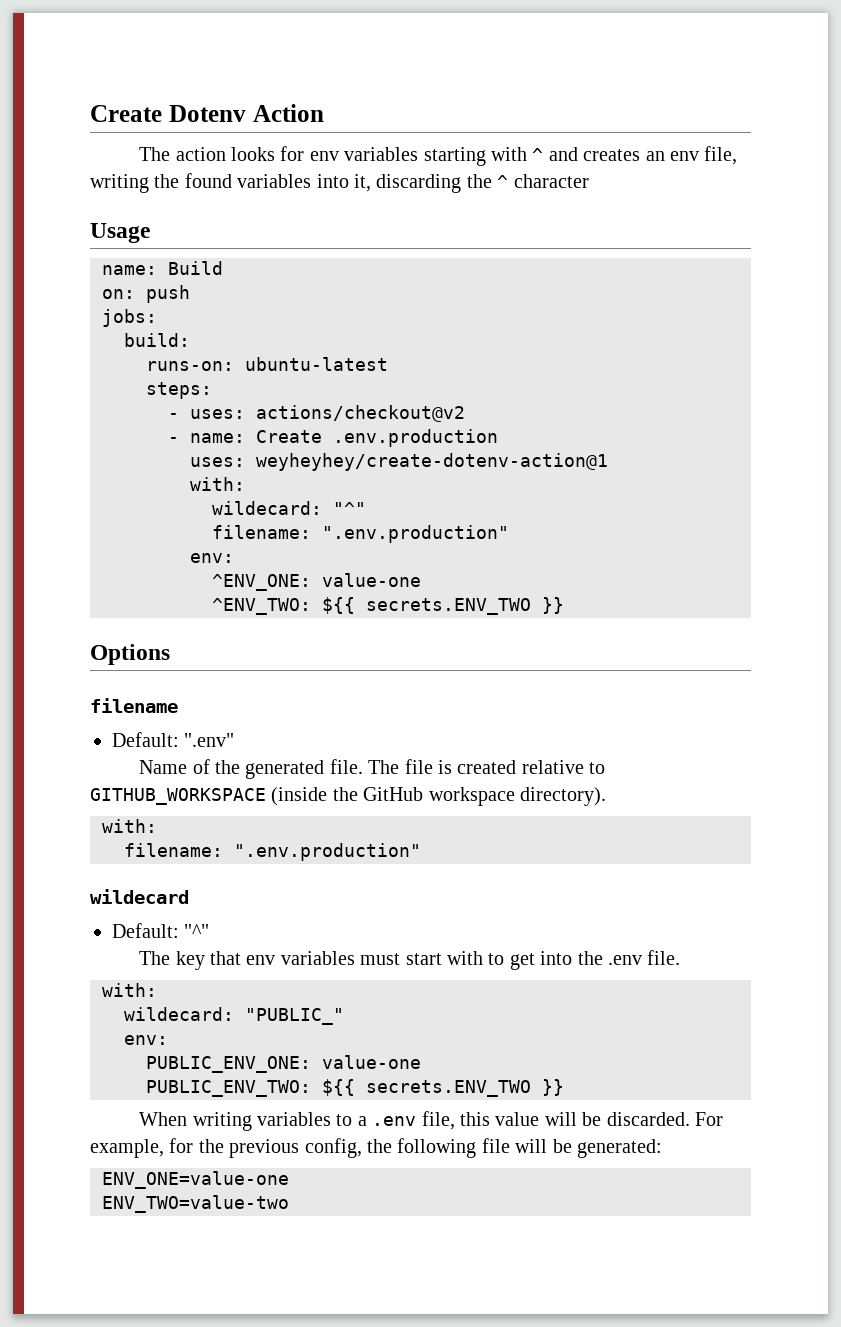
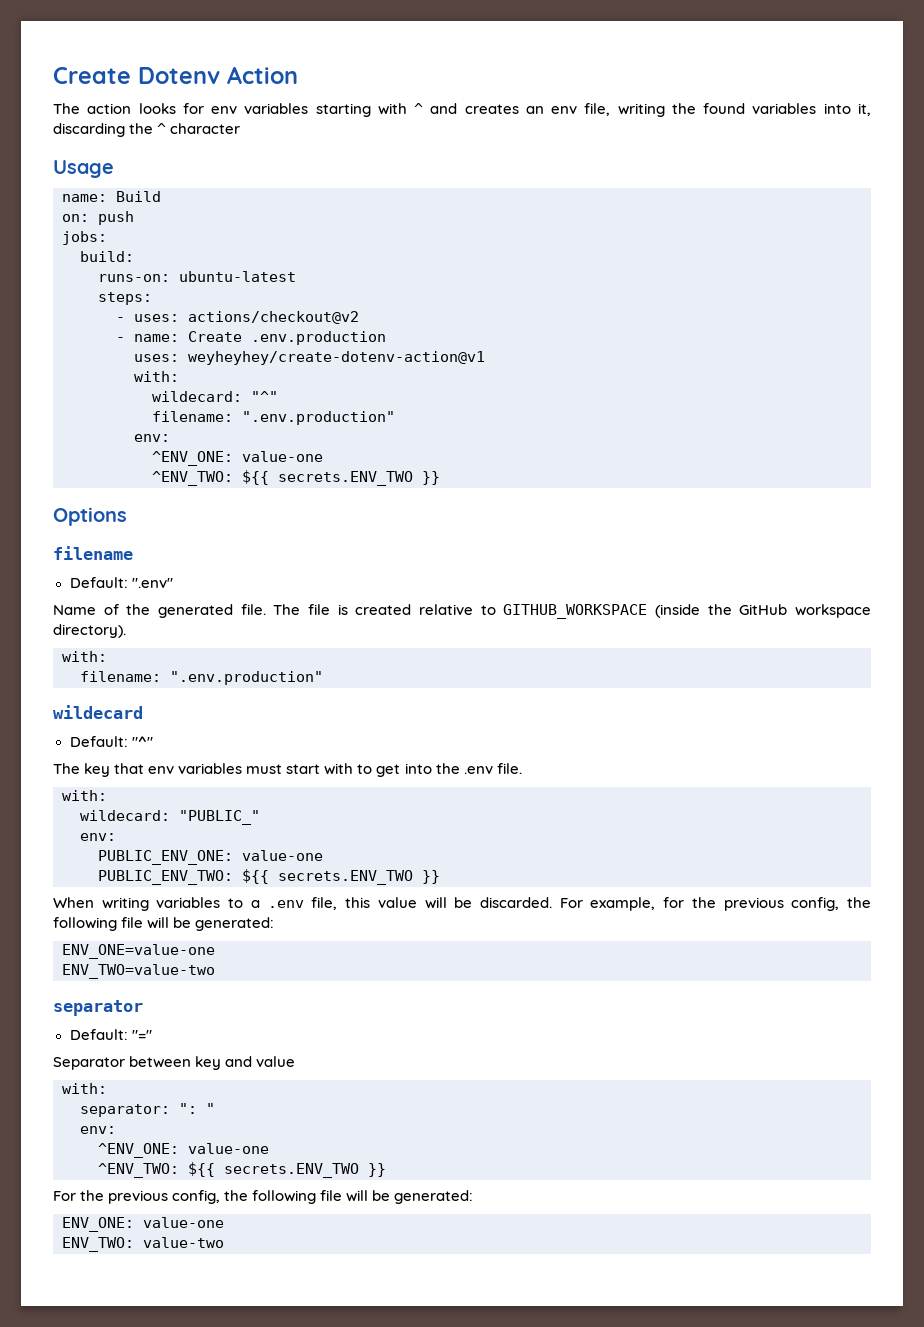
- uses: weyheyhey/create-dotenv-action@1
+ uses: weyheyhey/create-dotenv-action@v1
+ separator
+ Default: "="
+ Separator between key and value
+ with:
+ separator: ": "
+ env:
+ ^ENV_ONE: value-one
+ ^ENV_TWO: ${{ secrets.ENV_TWO }}
+ For the previous config, the following file will be generated:
+ ENV_ONE: value-one
+ ENV_TWO: value-two

